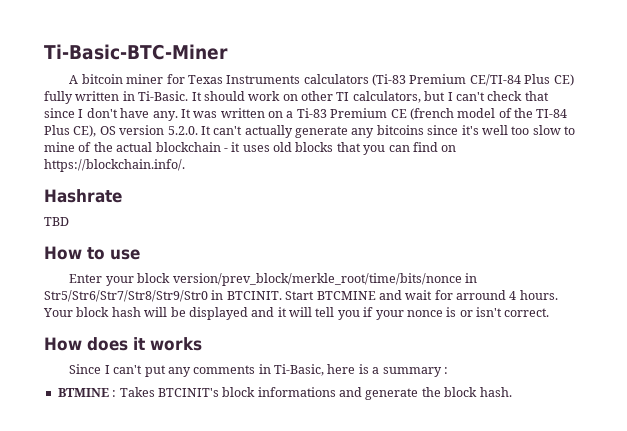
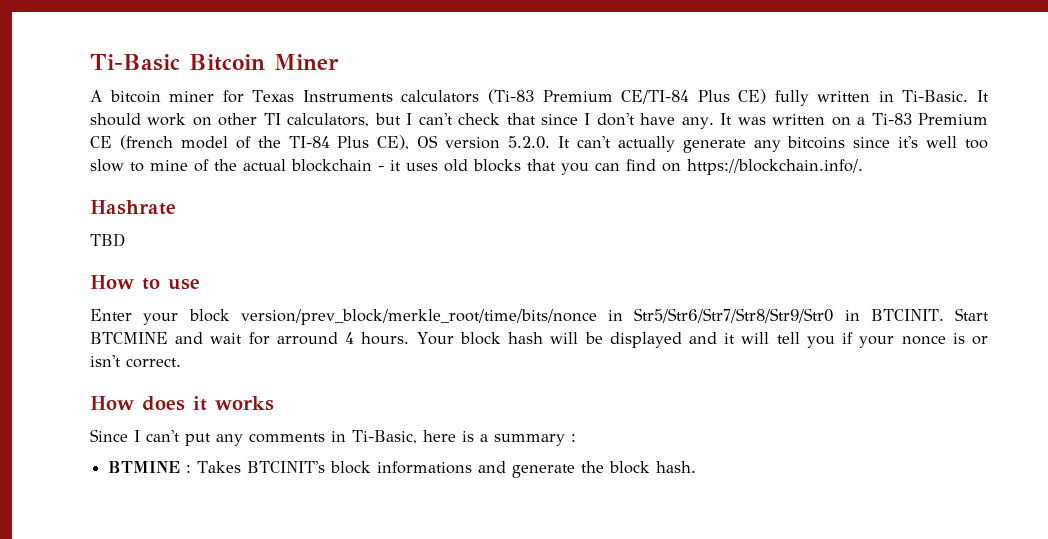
- Ti-Basic-BTC-Miner
+ Ti-Basic Bitcoin Miner

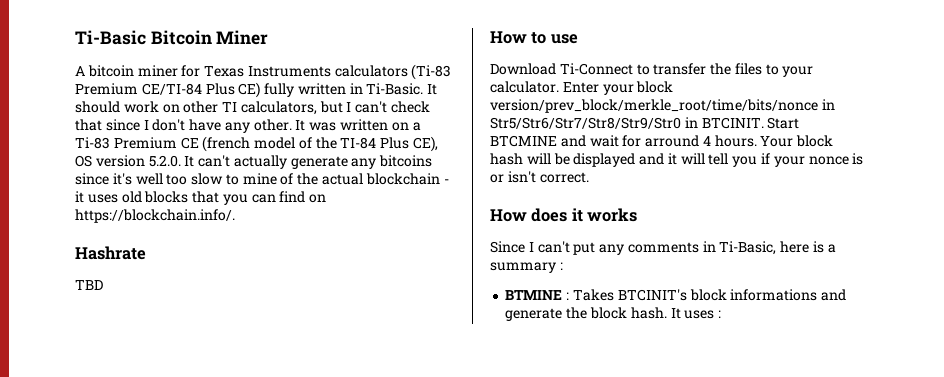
- It should work on other TI calculators, but I can't check that since I don't have any.
+ It should work on other TI calculators, but I can't check that since I don't have any other.
+ Download Ti-Connect to transfer the files to your calculator.
+ It uses :

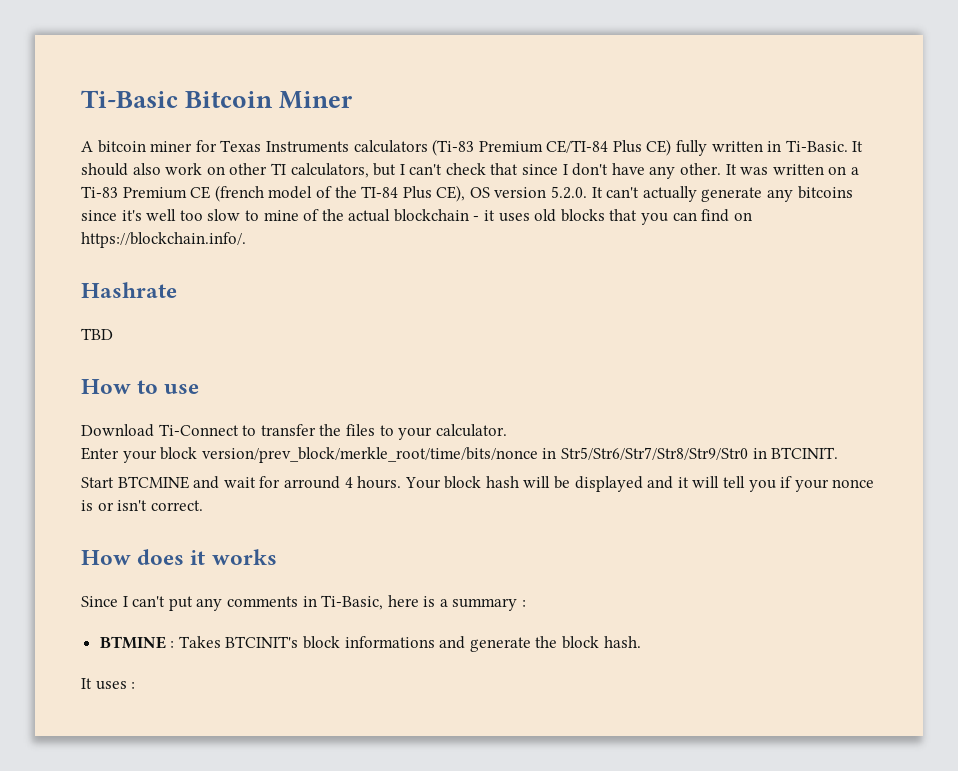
- It should work on other TI calculators, but I can't check that since I don't have any other.
+ It should also work on other TI calculators, but I can't check that since I don't have any other.
- Download Ti-Connect to transfer the files to your calculator. Enter your block version/prev_block/merkle_root/time/bits/nonce in Str5/Str6/Str7/Str8/Str9/Str0 in BTCINIT. Start BTCMINE and wait for arround 4 hours.
+ Download Ti-Connect to transfer the files to your calculator.
+ Enter your block version/prev_block/merkle_root/time/bits/nonce in Str5/Str6/Str7/Str8/Str9/Str0 in BTCINIT.
+ Start BTCMINE and wait for arround 4 hours.
- BTMINE : Takes BTCINIT's block informations and generate the block hash. It uses :
+ BTMINE : Takes BTCINIT's block informations and generate the block hash.
+ It uses :

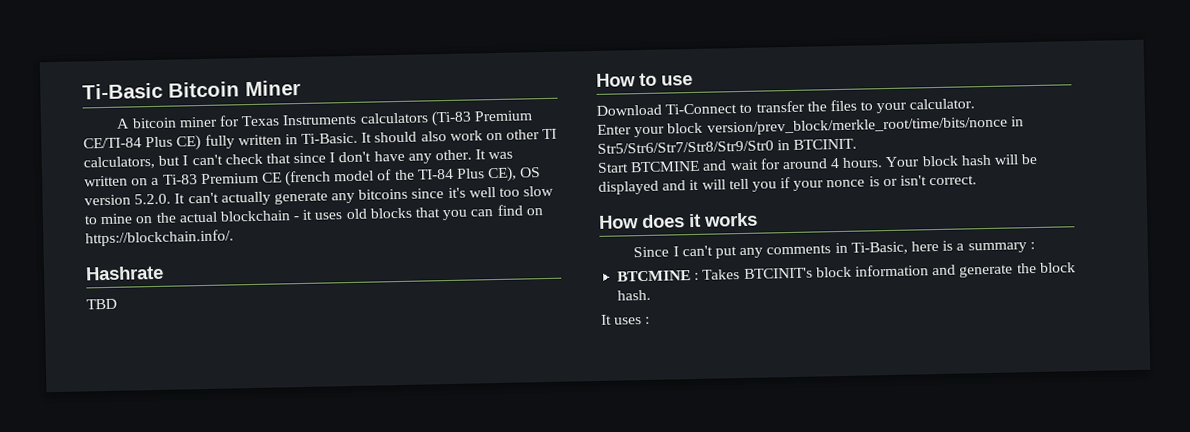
- It was written on a Ti-83 Premium CE (french model of the TI-84 Plus CE), OS version 5.2.0. It can't actually generate any bitcoins since it's well too slow to mine of the actual blockchain - it uses old blocks that you can find on https://blockchain.info/.
+ It was written on a Ti-83 Premium CE (french model of the TI-84 Plus CE), OS version 5.2.0. It can't actually generate any bitcoins since it's well too slow to mine on the actual blockchain - it uses old blocks that you can find on https://blockchain.info/.
- Start BTCMINE and wait for arround 4 hours.
+ Start BTCMINE and wait for around 4 hours.
- BTMINE : Takes BTCINIT's block informations and generate the block hash.
+ BTCMINE : Takes BTCINIT's block information and generate the block hash.

